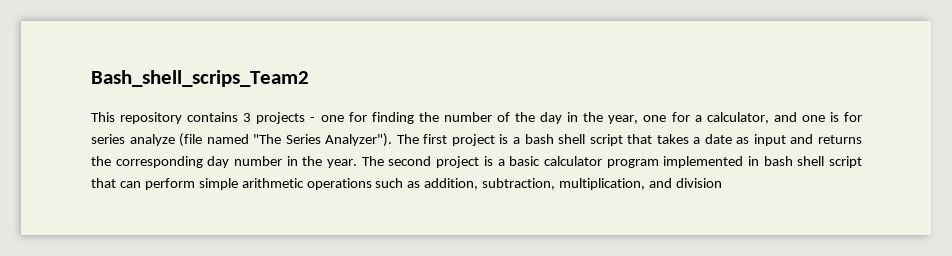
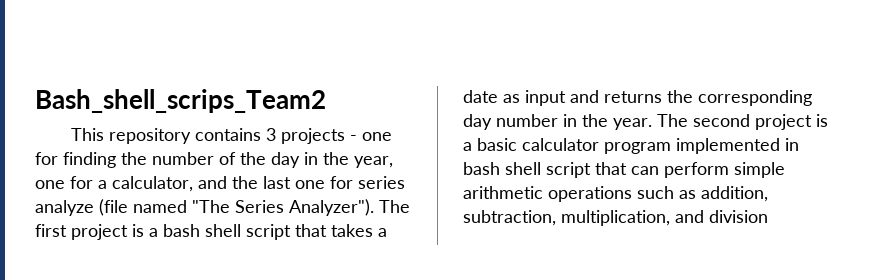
- This repository contains 3 projects - one for finding the number of the day in the year, one for a calculator, and one is for series analyze (file named "The Series Analyzer").
+ This repository contains 3 projects - one for finding the number of the day in the year, one for a calculator, and the last one for series analyze (file named "The Series Analyzer").

